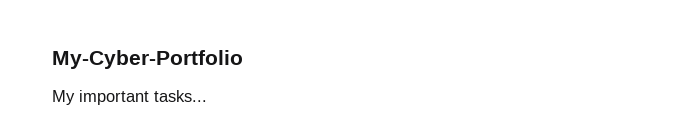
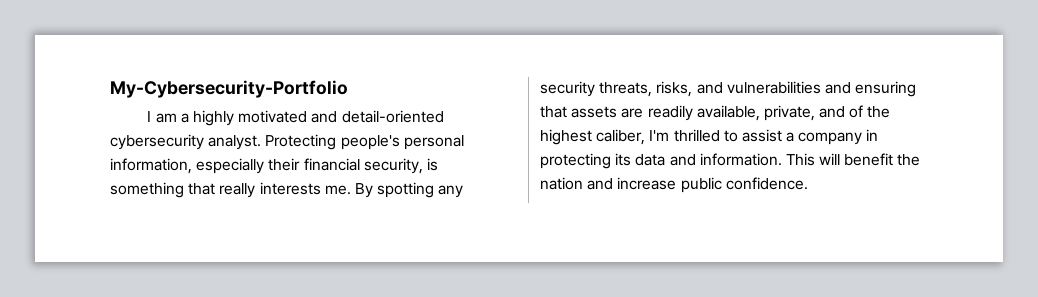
- My-Cyber-Portfolio
- My important tasks...
+ My-Cybersecurity-Portfolio
+ I am a highly motivated and detail-oriented cybersecurity analyst. Protecting people's personal information, especially their financial security, is something that really interests me. By spotting any security threats, risks, and vulnerabilities and ensuring that assets are readily available, private, and of the highest caliber, I'm thrilled to assist a company in protecting its data and information. This will benefit the nation and increase public confidence.

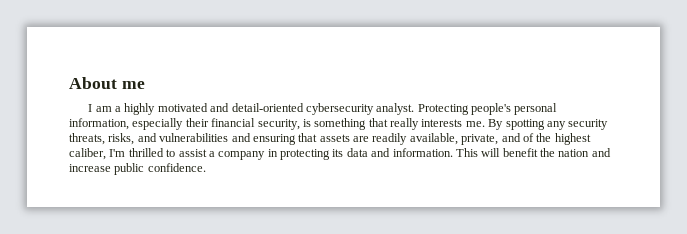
- My-Cybersecurity-Portfolio
+ About me

